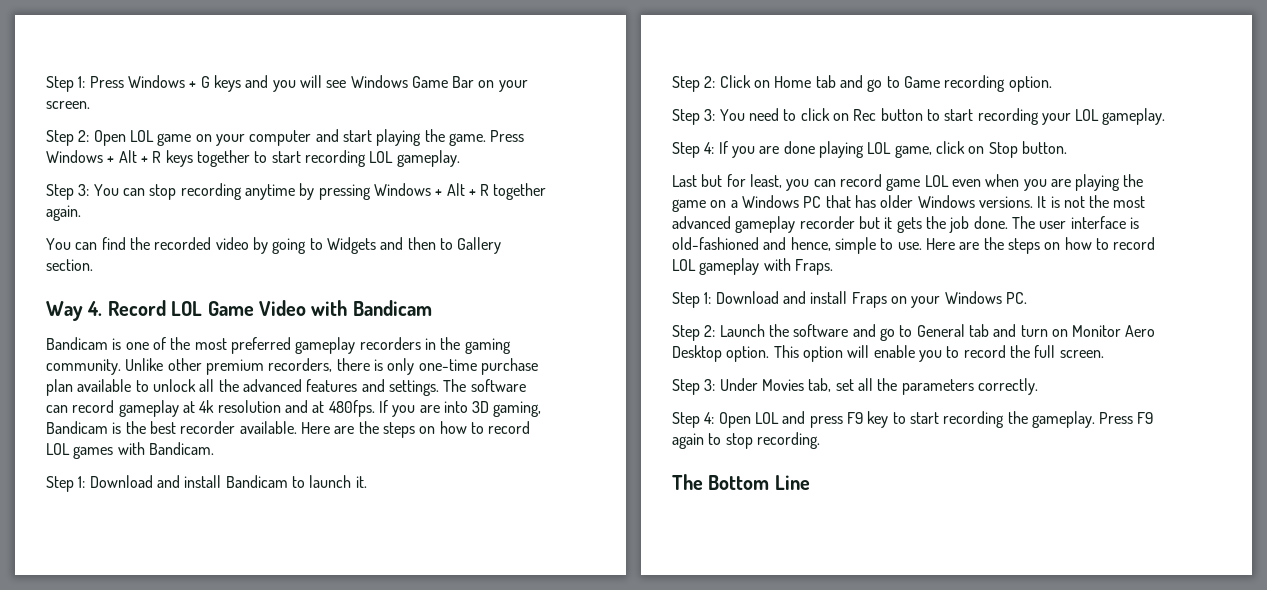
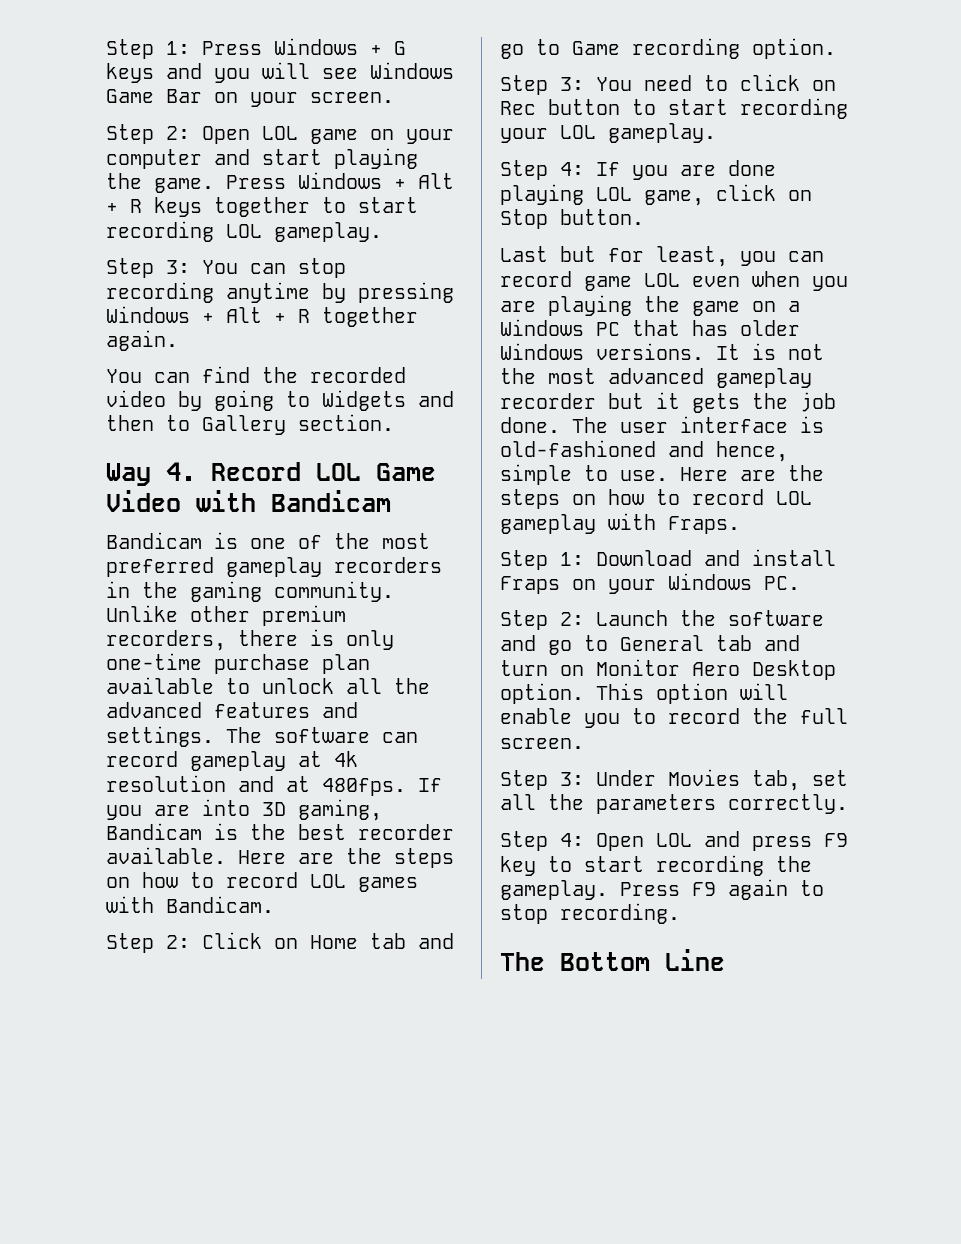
- Step 1: Download and install Bandicam to launch it.

